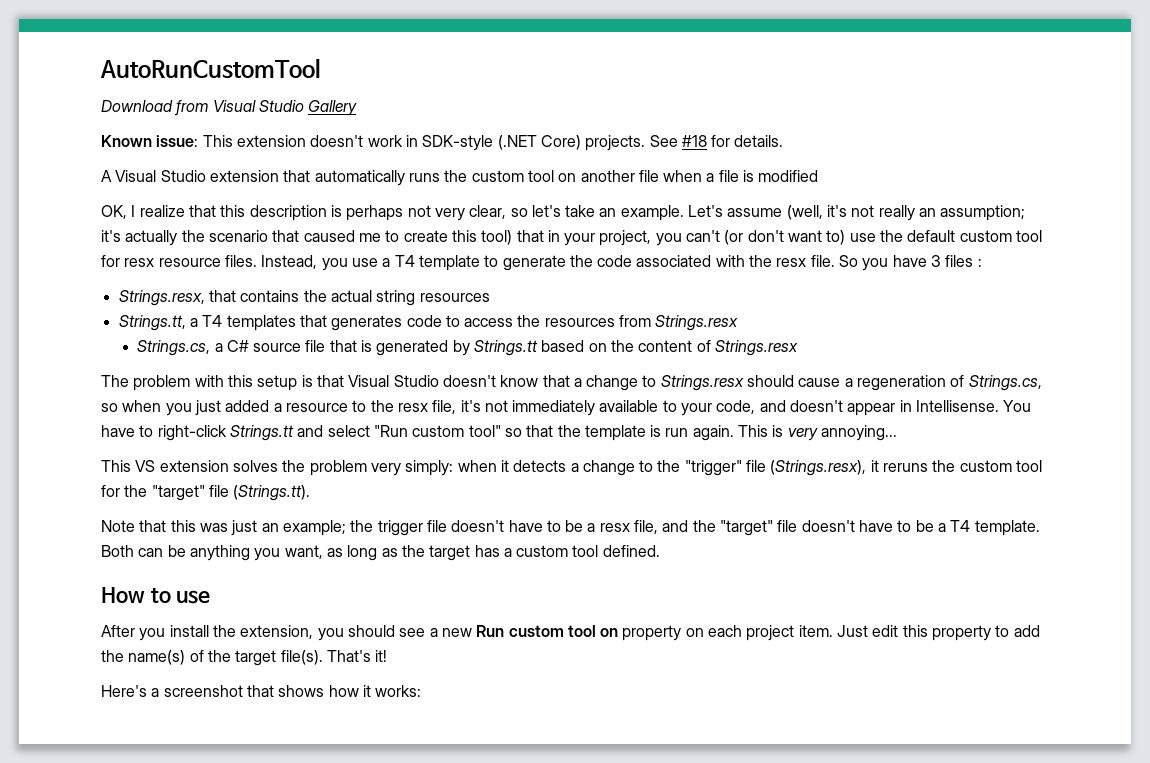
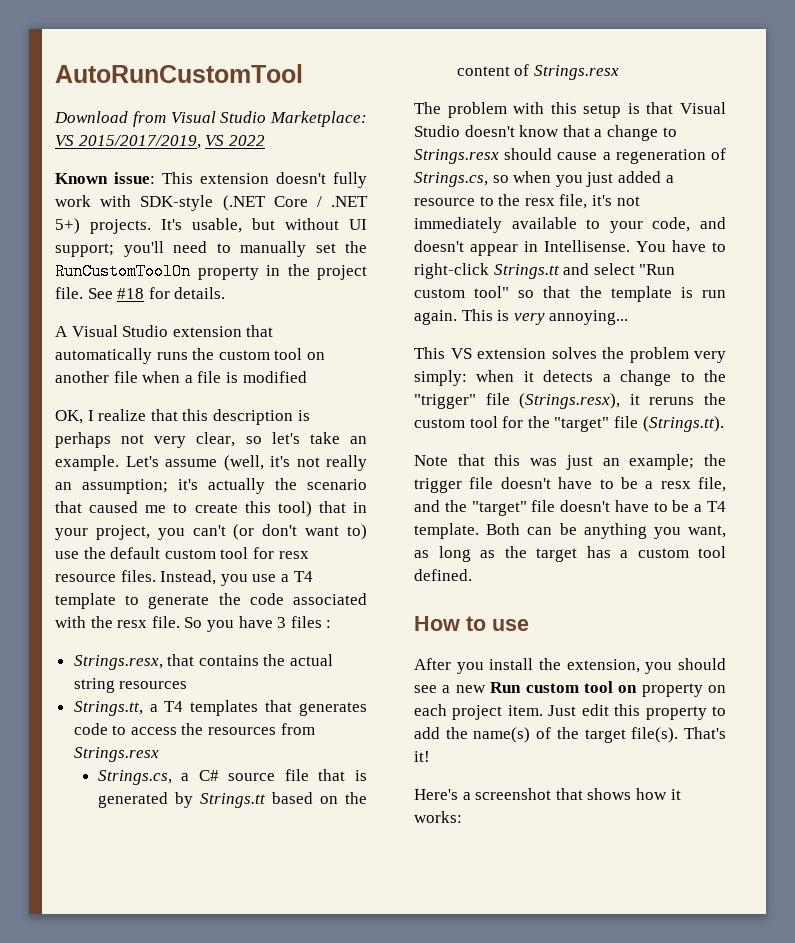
- Download from Visual Studio Gallery
+ Download from Visual Studio Marketplace: VS 2015/2017/2019, VS 2022
- Known issue: This extension doesn't work in SDK-style (.NET Core) projects.
+ Known issue: This extension doesn't fully work with SDK-style (.NET Core / .NET 5+) projects. It's usable, but without UI support; you'll need to manually set the RunCustomToolOn property in the project file.

